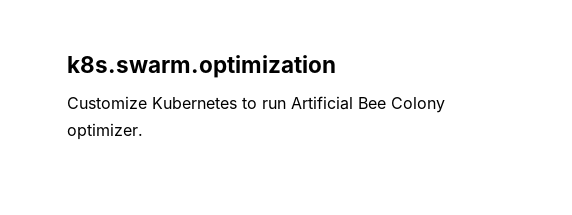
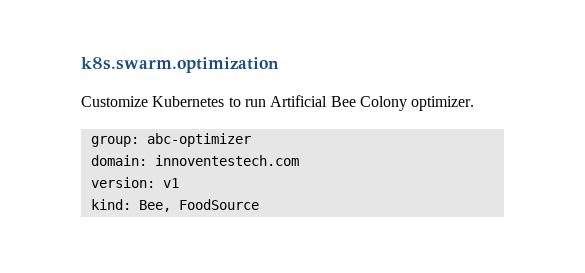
+ group: abc-optimizer
+ domain: innoventestech.com
+ version: v1
+ kind: Bee, FoodSource

